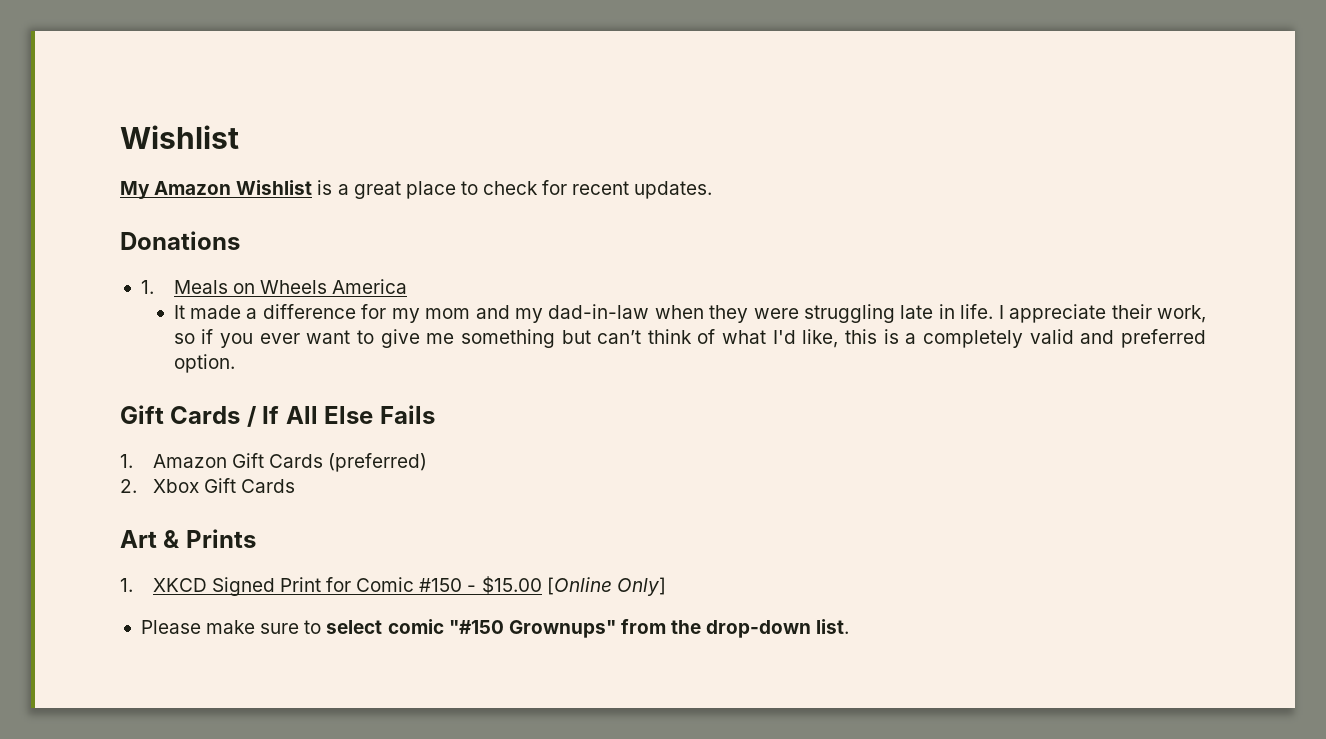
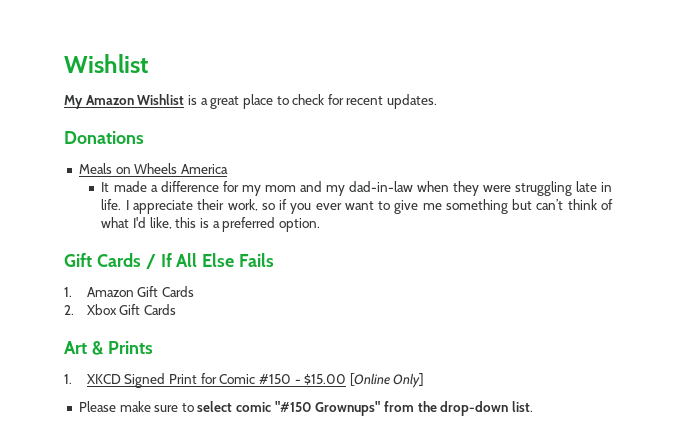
- 1. Meals on Wheels America
+ Meals on Wheels America
- I appreciate their work, so if you ever want to give me something but can’t think of what I'd like, this is a completely valid and preferred option.
+ I appreciate their work, so if you ever want to give me something but can’t think of what I'd like, this is a preferred option.
- 1. Amazon Gift Cards (preferred)
+ 1. Amazon Gift Cards

